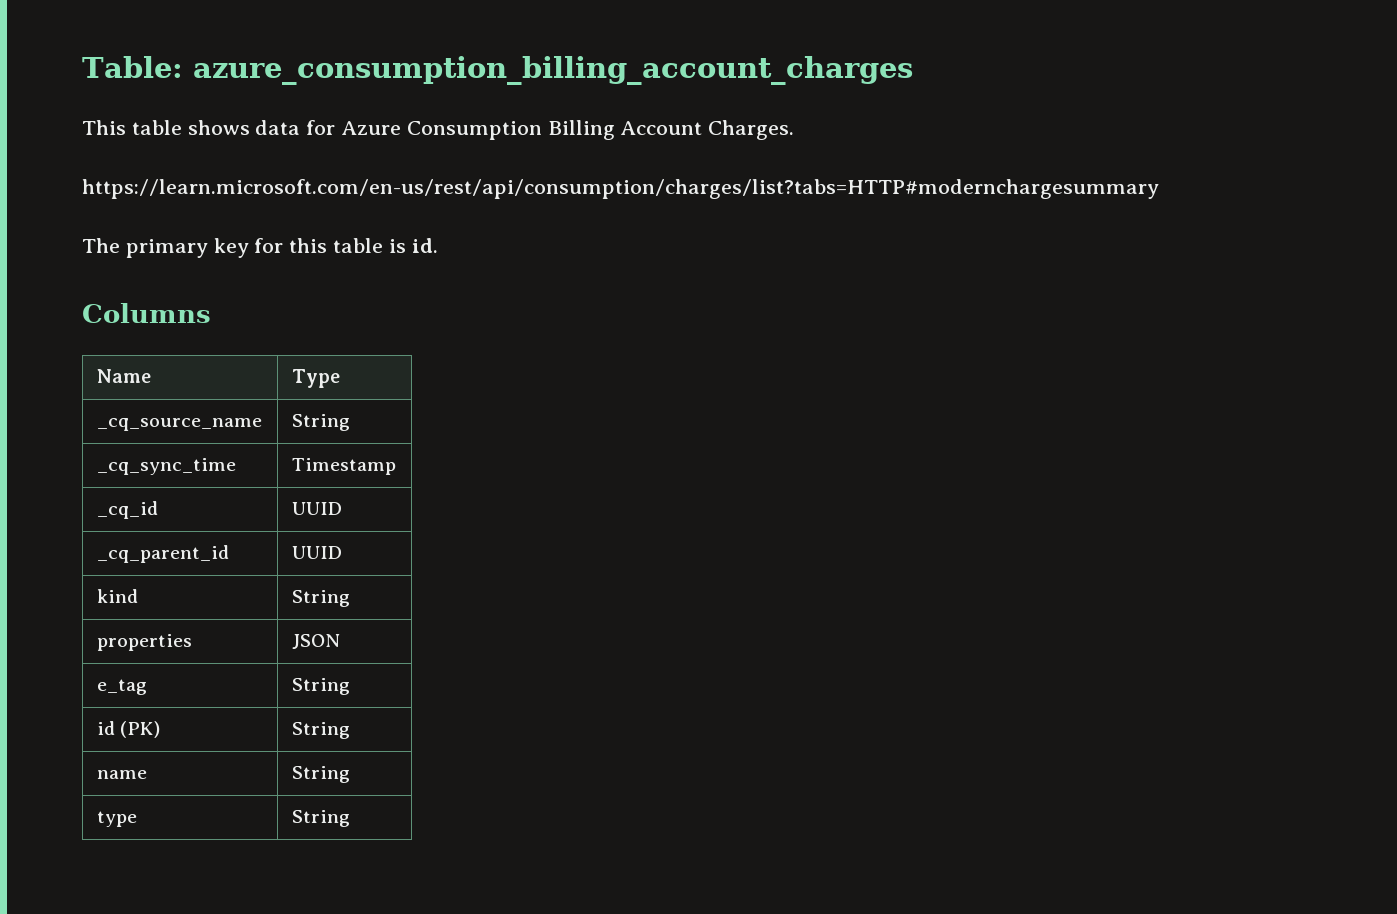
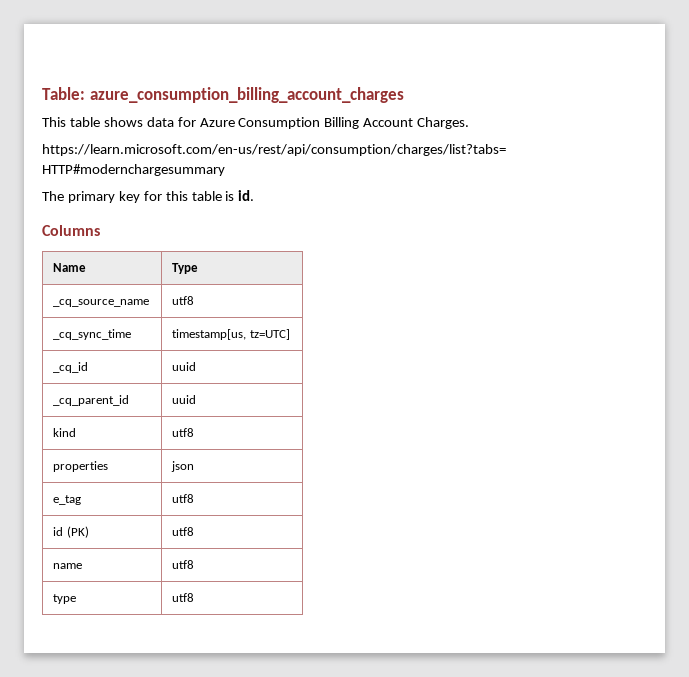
- _cq_source_name | String
+ _cq_source_name | utf8
- _cq_sync_time | Timestamp
+ _cq_sync_time | timestamp[us, tz=UTC]
- _cq_id | UUID
+ _cq_id | uuid
- _cq_parent_id | UUID
+ _cq_parent_id | uuid
- kind | String
+ kind | utf8
- properties | JSON
+ properties | json
- e_tag | String
+ e_tag | utf8
- id (PK) | String
+ id (PK) | utf8
- name | String
+ name | utf8
- type | String
+ type | utf8

